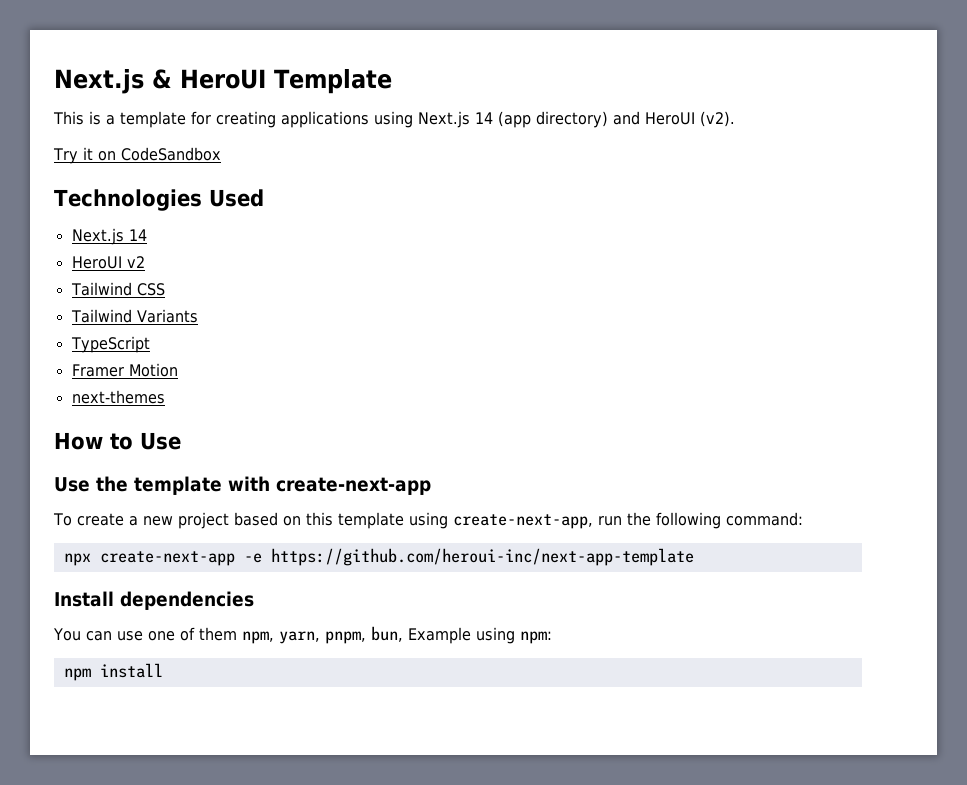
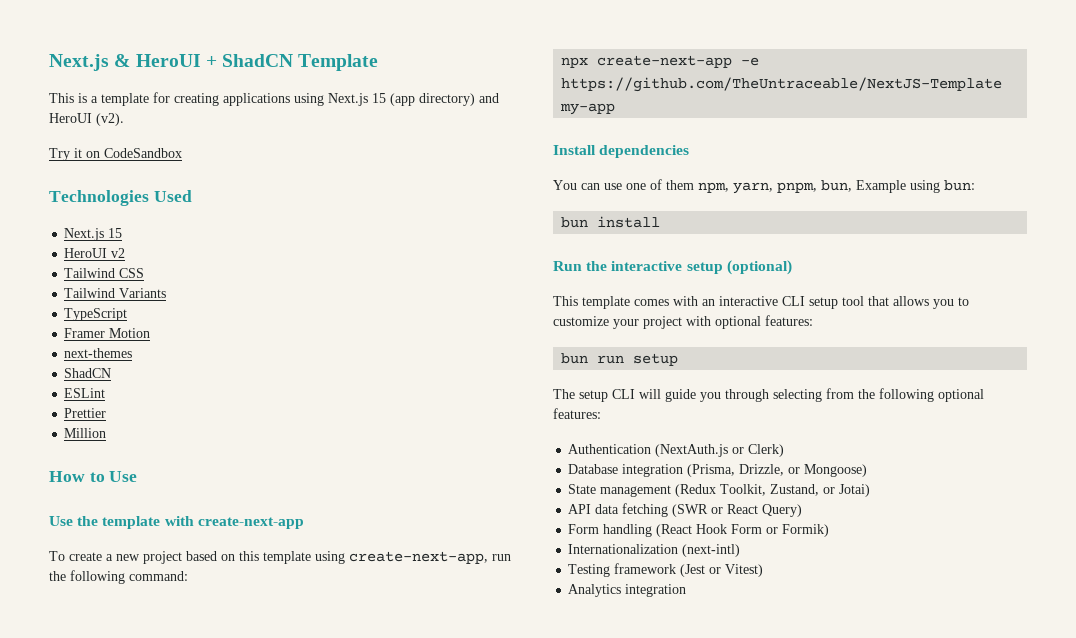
- Next.js & HeroUI Template
+ Next.js & HeroUI + ShadCN Template
- This is a template for creating applications using Next.js 14 (app directory) and HeroUI (v2).
+ This is a template for creating applications using Next.js 15 (app directory) and HeroUI (v2).
  Technologies Used
- Next.js 14
+ Next.js 15
  next-themes
+ ShadCN
+ ESLint
+ Prettier
+ Million
- npx create-next-app -e https://github.com/heroui-inc/next-app-template
+ npx create-next-app -e https://github.com/TheUntraceable/NextJS-Template my-app
- You can use one of them npm, yarn, pnpm, bun, Example using npm:
- npm install
+ You can use one of them npm, yarn, pnpm, bun, Example using bun:
+ bun install
+ Run the interactive setup (optional)
+ This template comes with an interactive CLI setup tool that allows you to customize your project with optional features:
+ bun run setup
+ The setup CLI will guide you through selecting from the following optional features:
+ Authentication (NextAuth.js or Clerk)
+ Database integration (Prisma, Drizzle, or Mongoose)
+ State management (Redux Toolkit, Zustand, or Jotai)
+ API data fetching (SWR or React Query)
+ Form handling (React Hook Form or Formik)
+ Internationalization (next-intl)
+ Testing framework (Jest or Vitest)
+ Analytics integration

